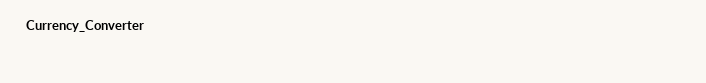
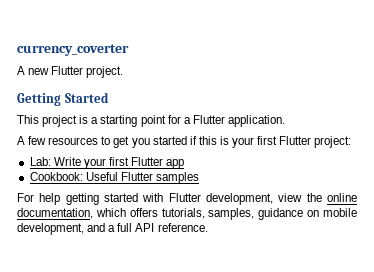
- Currency_Converter
+ currency_coverter
+ A new Flutter project.
+ Getting Started
+ This project is a starting point for a Flutter application.
+ A few resources to get you started if this is your first Flutter project:
+ Lab: Write your first Flutter app
+ Cookbook: Useful Flutter samples
+ For help getting started with Flutter development, view the online documentation, which offers tutorials, samples, guidance on mobile development, and a full API reference.

